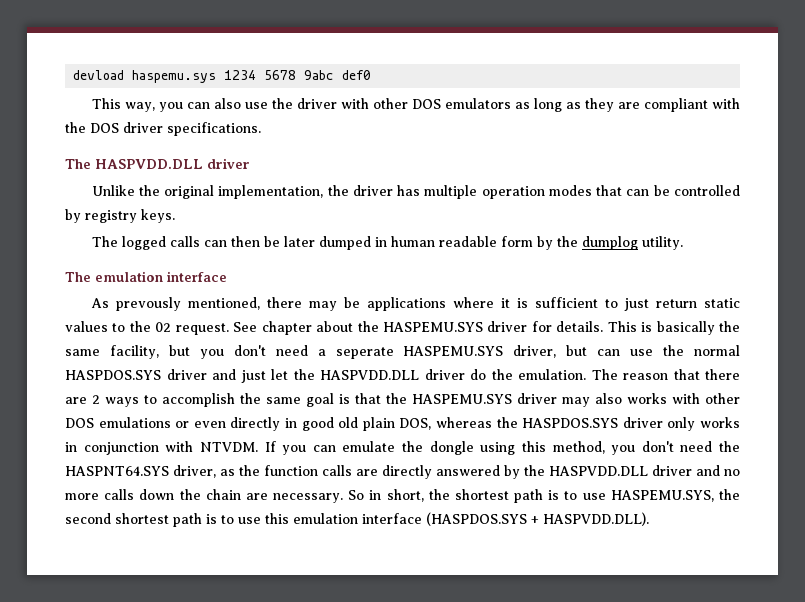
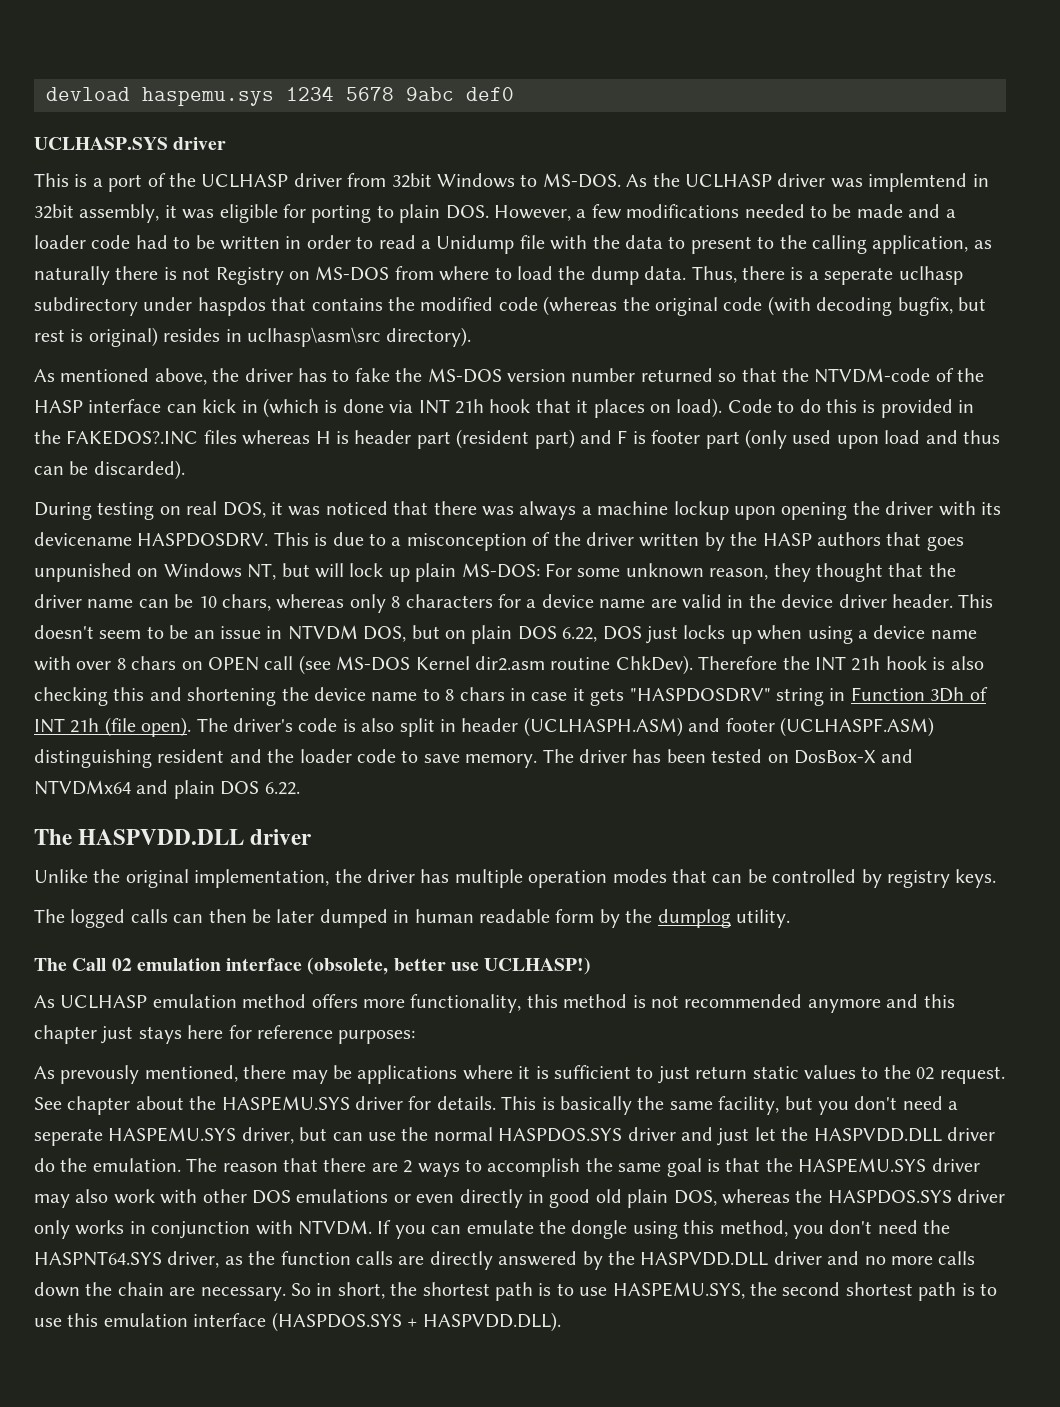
- This way, you can also use the driver with other DOS emulators as long as they are compliant with the DOS driver specifications.
+ UCLHASP.SYS driver
+ This is a port of the UCLHASP driver from 32bit Windows to MS-DOS. As the UCLHASP driver was implemtend in 32bit assembly, it was eligible for porting to plain DOS. However, a few modifications needed to be made and a loader code had to be written in order to read a Unidump file with the data to present to the calling application, as naturally there is not Registry on MS-DOS from where to load the dump data. Thus, there is a seperate uclhasp subdirectory under haspdos that contains the modified code (whereas the original code (with decoding bugfix, but rest is original) resides in uclhasp\asm\src directory).
+ As mentioned above, the driver has to fake the MS-DOS version number returned so that the NTVDM-code of the HASP interface can kick in (which is done via INT 21h hook that it places on load). Code to do this is provided in the FAKEDOS?.INC files whereas H is header part (resident part) and F is footer part (only used upon load and thus can be discarded).
+ During testing on real DOS, it was noticed that there was always a machine lockup upon opening the driver with its devicename HASPDOSDRV. This is due to a misconception of the driver written by the HASP authors that goes unpunished on Windows NT, but will lock up plain MS-DOS: For some unknown reason, they thought that the driver name can be 10 chars, whereas only 8 characters for a device name are valid in the device driver header. This doesn't seem to be an issue in NTVDM DOS, but on plain DOS 6.22, DOS just locks up when using a device name with over 8 chars on OPEN call (see MS-DOS Kernel dir2.asm routine ChkDev). Therefore the INT 21h hook is also checking this and shortening the device name to 8 chars in case it gets "HASPDOSDRV" string in Function 3Dh of INT 21h (file open). The driver's code is also split in header (UCLHASPH.ASM) and footer (UCLHASPF.ASM) distinguishing resident and the loader code to save memory. The driver has been tested on DosBox-X and NTVDMx64 and plain DOS 6.22.
- The emulation interface
+ The Call 02 emulation interface (obsolete, better use UCLHASP!)
+ As UCLHASP emulation method offers more functionality, this method is not recommended anymore and this chapter just stays here for reference purposes:
- The reason that there are 2 ways to accomplish the same goal is that the HASPEMU.SYS driver may also works with other DOS emulations or even directly in good old plain DOS, whereas the HASPDOS.SYS driver only works in conjunction with NTVDM.
+ The reason that there are 2 ways to accomplish the same goal is that the HASPEMU.SYS driver may also work with other DOS emulations or even directly in good old plain DOS, whereas the HASPDOS.SYS driver only works in conjunction with NTVDM.

